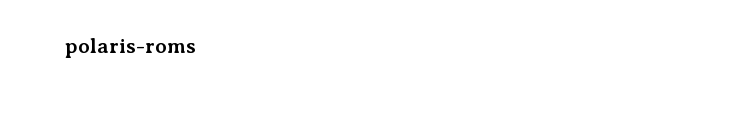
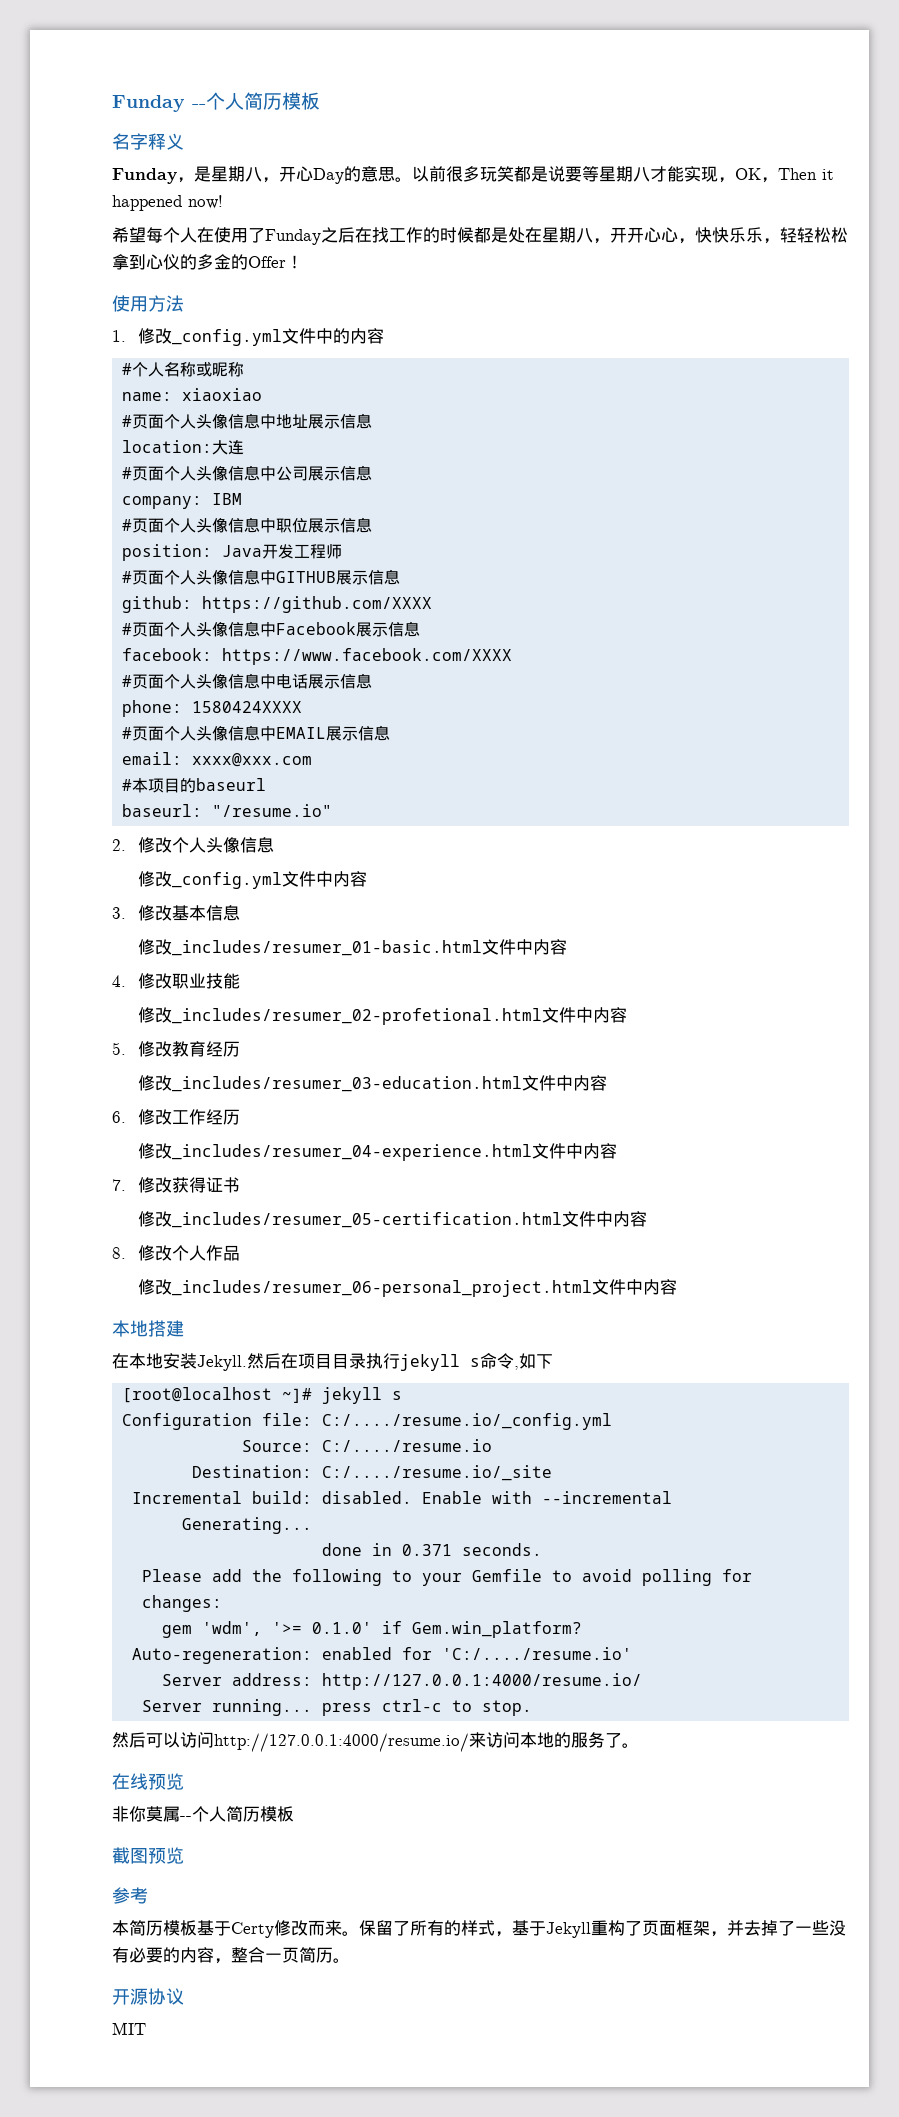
- polaris-roms
+ Funday --个人简历模板
+ 名字释义
+ Funday，是星期八，开心Day的意思。以前很多玩笑都是说要等星期八才能实现，OK，Then it happened now!
+ 希望每个人在使用了Funday之后在找工作的时候都是处在星期八，开开心心，快快乐乐，轻轻松松拿到心仪的多金的Offer！
+ 使用方法
+ 1.修改_config.yml文件中的内容
+ #个人名称或昵称
+ name: xiaoxiao
+ #页面个人头像信息中地址展示信息
+ location:大连
+ #页面个人头像信息中公司展示信息
+ company: IBM
+ #页面个人头像信息中职位展示信息
+ position: Java开发工程师
+ #页面个人头像信息中GITHUB展示信息
+ github: https://github.com/XXXX
+ #页面个人头像信息中Facebook展示信息
+ facebook: https://www.facebook.com/XXXX
+ #页面个人头像信息中电话展示信息
+ phone: 1580424XXXX
+ #页面个人头像信息中EMAIL展示信息
+ email: xxxx@xxx.com
+ #本项目的baseurl
+ baseurl: "/resume.io"
+ 2.修改个人头像信息
+ 修改_config.yml文件中内容
+ 3.修改基本信息
+ 修改_includes/resumer_01-basic.html文件中内容
+ 4.修改职业技能
+ 修改_includes/resumer_02-profetional.html文件中内容
+ 5.修改教育经历
+ 修改_includes/resumer_03-education.html文件中内容
+ 6.修改工作经历
+ 修改_includes/resumer_04-experience.html文件中内容
+ 7.修改获得证书
+ 修改_includes/resumer_05-certification.html文件中内容
+ 8.修改个人作品
+ 修改_includes/resumer_06-personal_project.html文件中内容
+ 本地搭建
+ 在本地安装Jekyll.然后在项目目录执行jekyll s命令,如下
+ [root@localhost ~]# jekyll s
+ Configuration file: C:/..../resume.io/_config.yml
+ Source: C:/..../resume.io
+ Destination: C:/..../resume.io/_site
+ Incremental build: disabled. Enable with --incremental
+ Generating...
+ done in 0.371 seconds.
+ Please add the following to your Gemfile to avoid polling for changes:
+ gem 'wdm', '>= 0.1.0' if Gem.win_platform?
+ Auto-regeneration: enabled for 'C:/..../resume.io'
+ Server address: http://127.0.0.1:4000/resume.io/
+ Server running... press ctrl-c to stop.
+ 然后可以访问http://127.0.0.1:4000/resume.io/来访问本地的服务了。
+ 在线预览
+ 非你莫属--个人简历模板
+ 截图预览
+ 参考
+ 本简历模板基于Certy修改而来。保留了所有的样式，基于Jekyll重构了页面框架，并去掉了一些没有必要的内容，整合一页简历。
+ 开源协议
+ MIT

